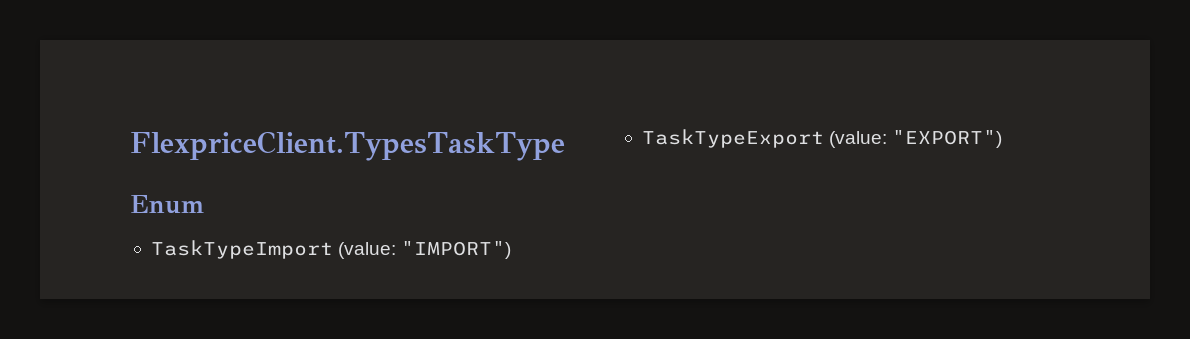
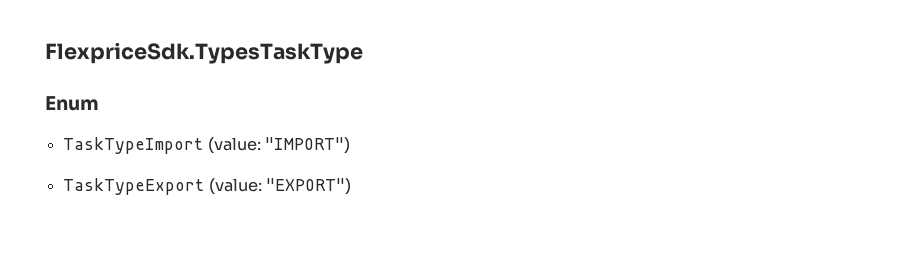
- FlexpriceClient.TypesTaskType
+ FlexpriceSdk.TypesTaskType

